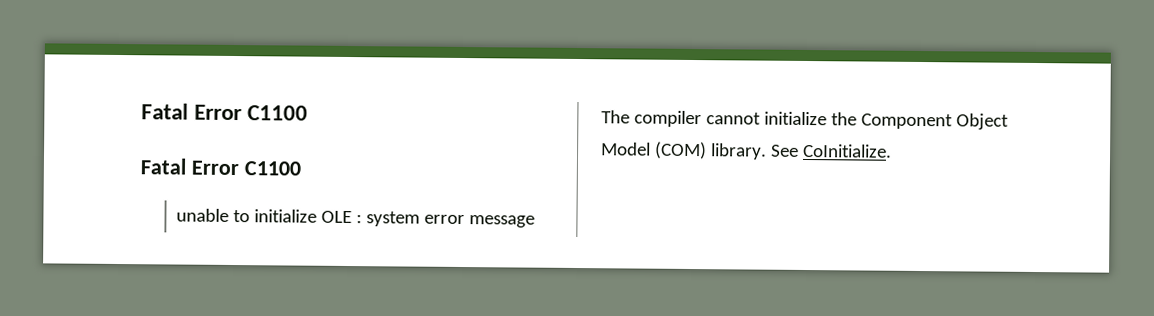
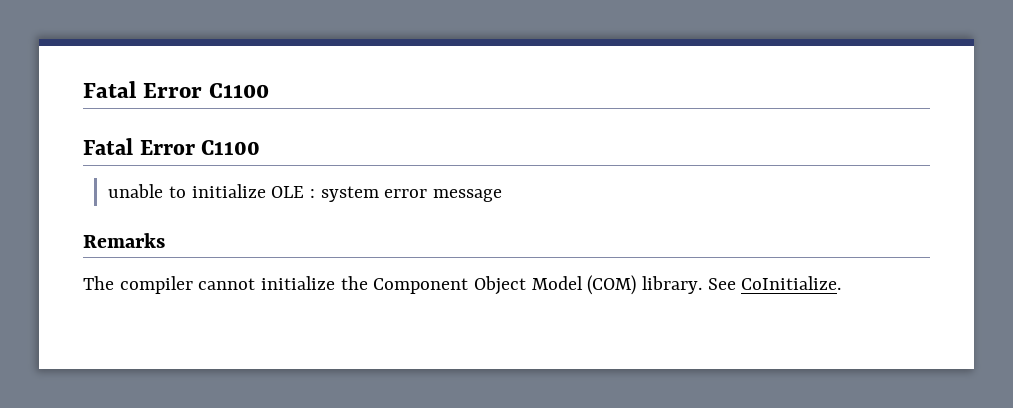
+ Remarks

